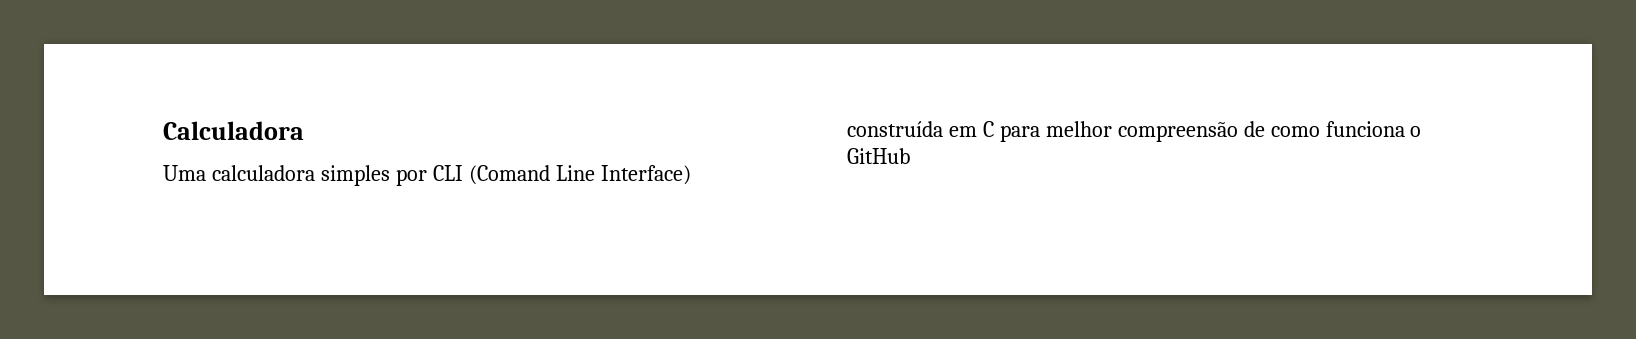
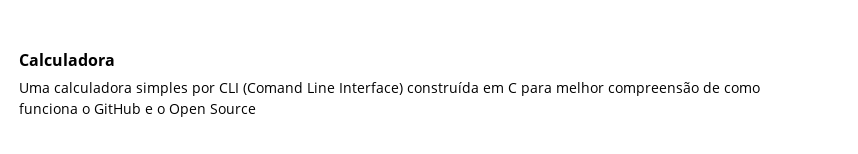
- Uma calculadora simples por CLI (Comand Line Interface) construída em C para melhor compreensão de como funciona o GitHub
+ Uma calculadora simples por CLI (Comand Line Interface) construída em C para melhor compreensão de como funciona o GitHub e o Open Source

